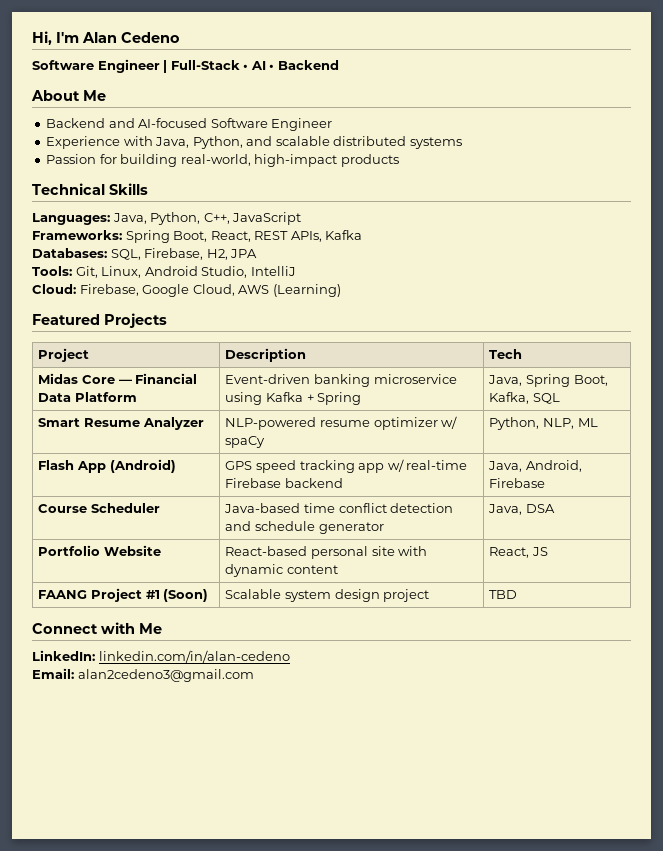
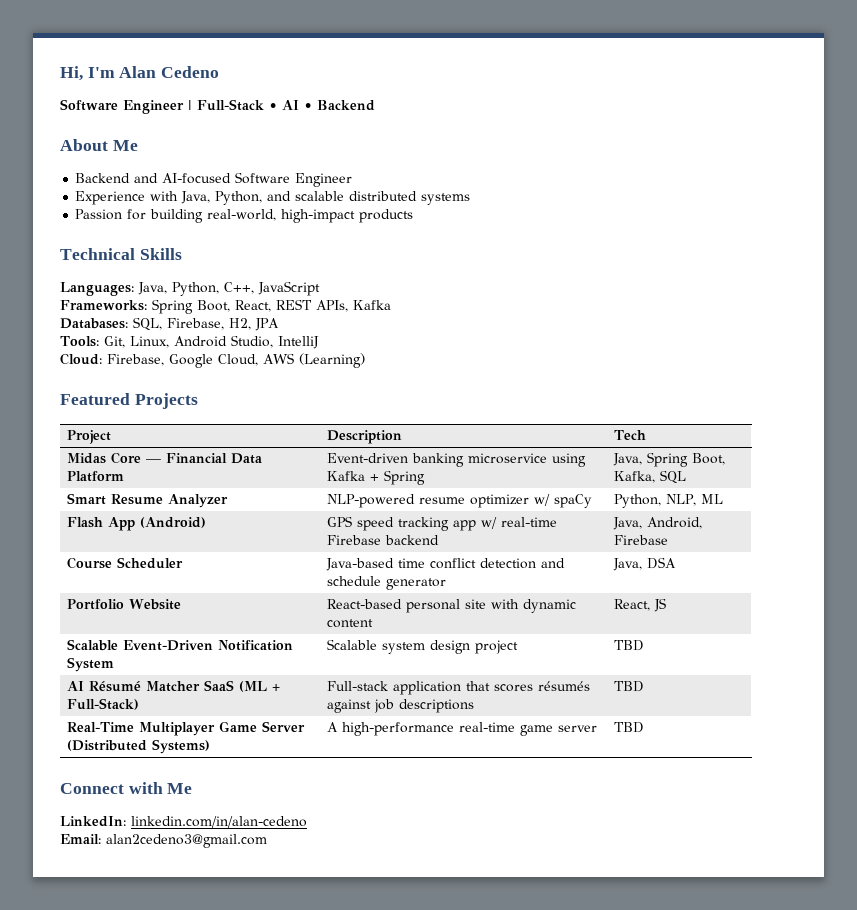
- FAANG Project #1 (Soon) | Scalable system design project | TBD
+ Scalable Event-Driven Notification System | Scalable system design project | TBD
+ AI Résumé Matcher SaaS (ML + Full-Stack) | Full-stack application that scores résumés against job descriptions | TBD
+ Real-Time Multiplayer Game Server (Distributed Systems) | A high-performance real-time game server | TBD

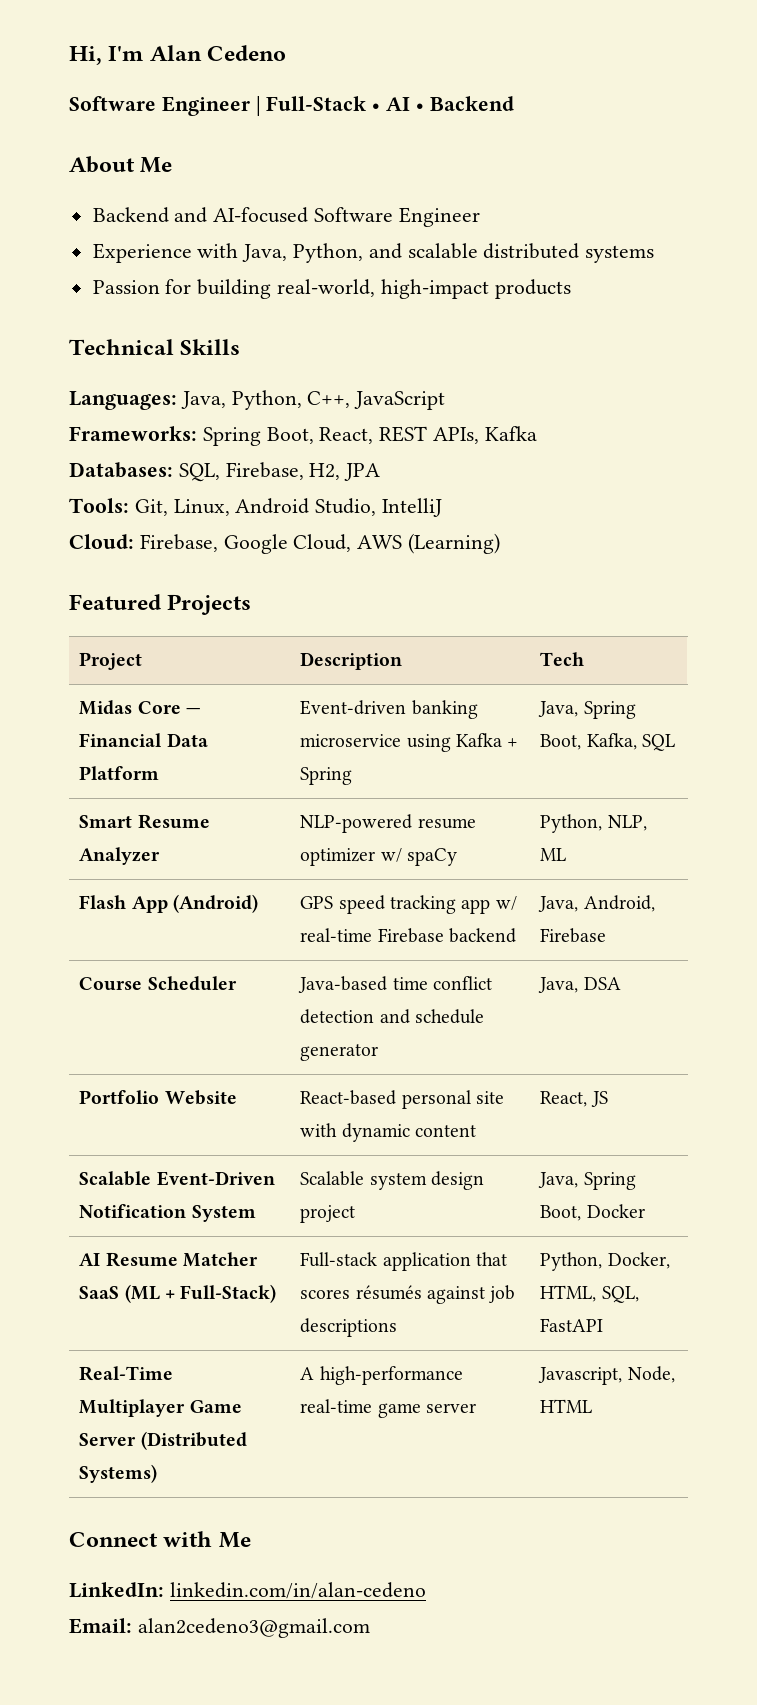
- Scalable Event-Driven Notification System | Scalable system design project | TBD
- AI Résumé Matcher SaaS (ML + Full-Stack) | Full-stack application that scores résumés against job descriptions | TBD
+ Scalable Event-Driven Notification System | Scalable system design project | Java, Spring Boot, Docker
+ AI Resume Matcher SaaS (ML + Full-Stack) | Full-stack application that scores résumés against job descriptions | Python, Docker, HTML, SQL, FastAPI
- Real-Time Multiplayer Game Server (Distributed Systems) | A high-performance real-time game server | TBD
+ Real-Time Multiplayer Game Server (Distributed Systems) | A high-performance real-time game server | Javascript, Node, HTML

